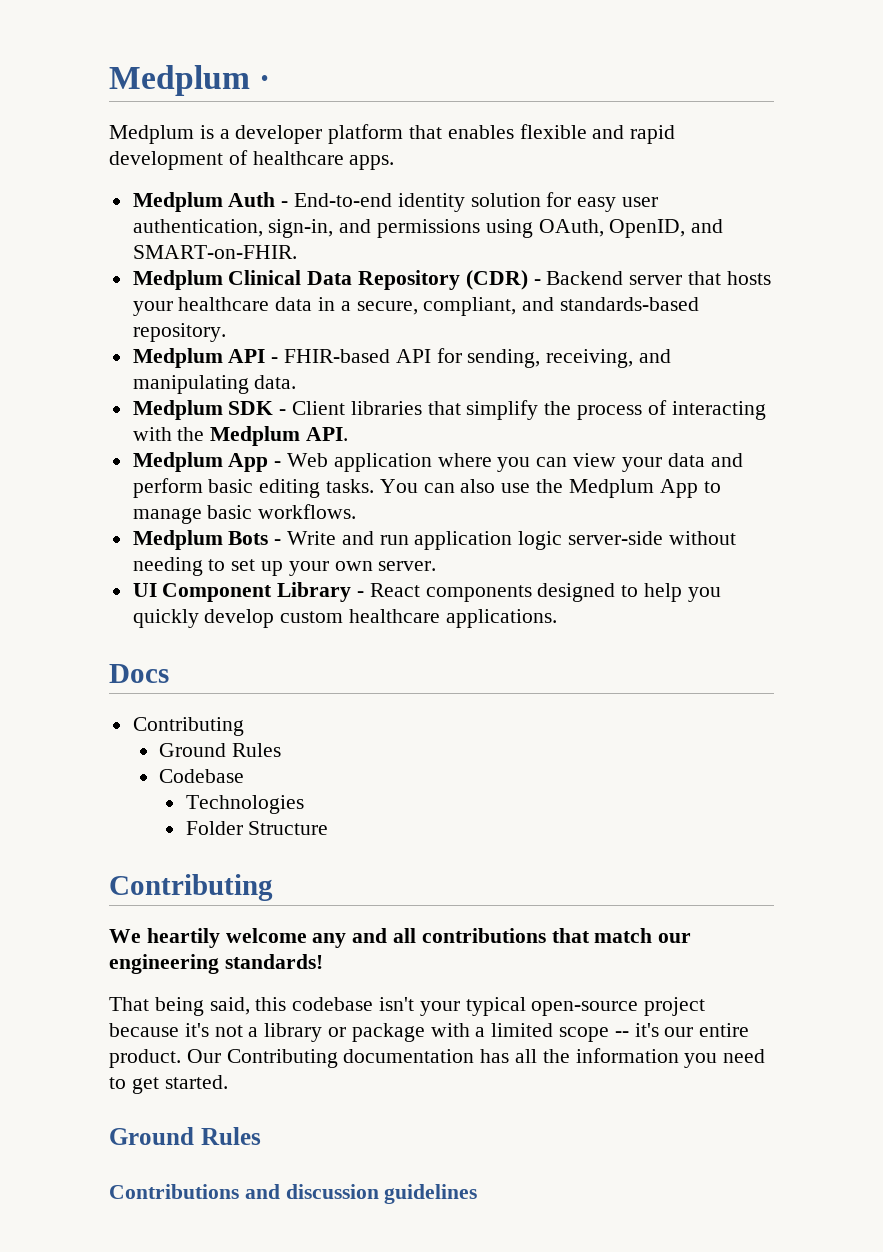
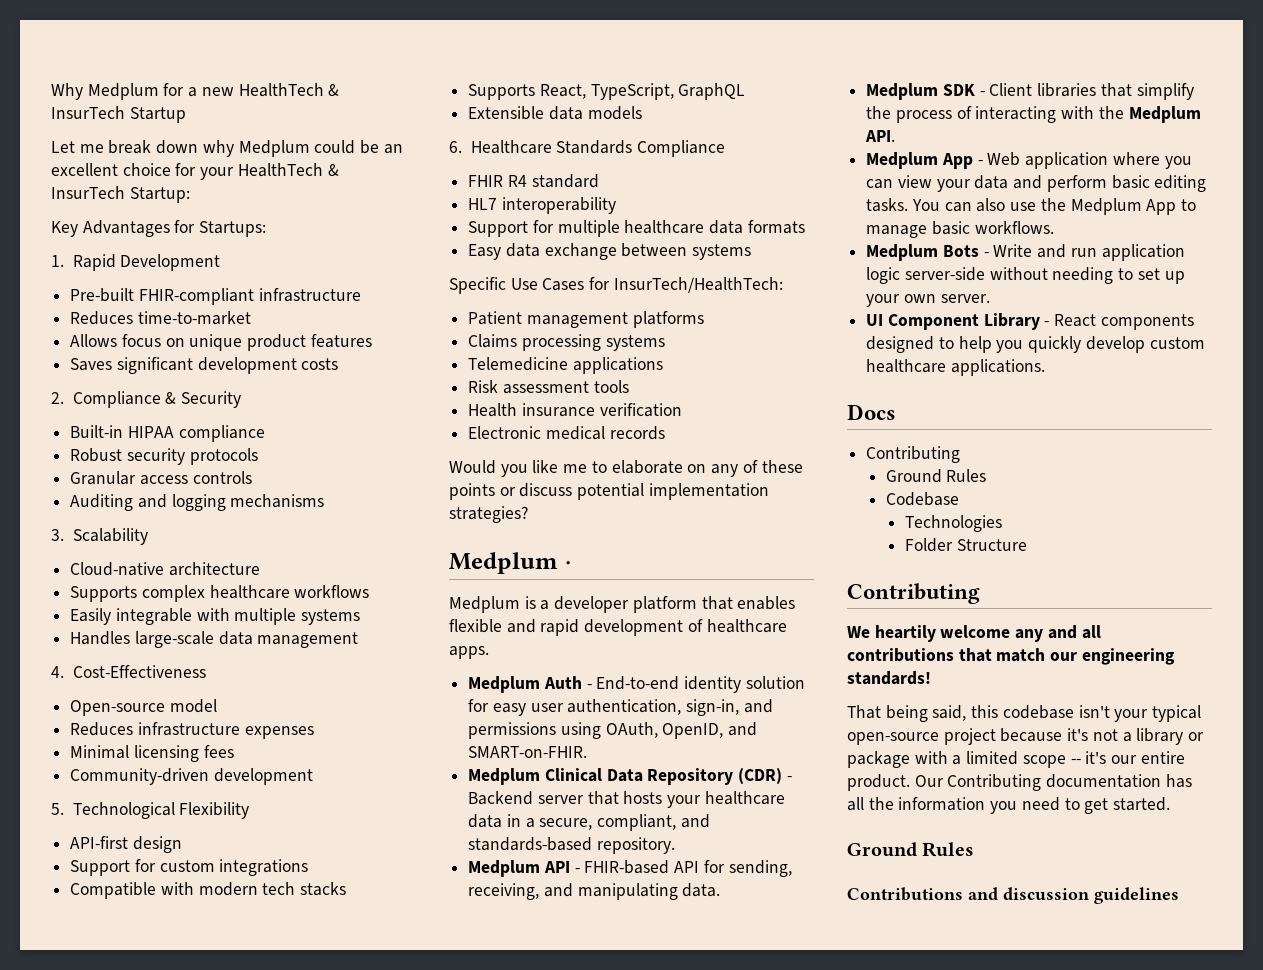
+ Why Medplum for a new HealthTech & InsurTech Startup
+ Let me break down why Medplum could be an excellent choice for your HealthTech & InsurTech Startup:
+ Key Advantages for Startups:
+ 1. Rapid Development
+ Pre-built FHIR-compliant infrastructure
+ Reduces time-to-market
+ Allows focus on unique product features
+ Saves significant development costs
+ 2. Compliance & Security
+ Built-in HIPAA compliance
+ Robust security protocols
+ Granular access controls
+ Auditing and logging mechanisms
+ 3. Scalability
+ Cloud-native architecture
+ Supports complex healthcare workflows
+ Easily integrable with multiple systems
+ Handles large-scale data management
+ 4. Cost-Effectiveness
+ Open-source model
+ Reduces infrastructure expenses
+ Minimal licensing fees
+ Community-driven development
+ 5. Technological Flexibility
+ API-first design
+ Support for custom integrations
+ Compatible with modern tech stacks
+ Supports React, TypeScript, GraphQL
+ Extensible data models
+ 6. Healthcare Standards Compliance
+ FHIR R4 standard
+ HL7 interoperability
+ Support for multiple healthcare data formats
+ Easy data exchange between systems
+ Specific Use Cases for InsurTech/HealthTech:
+ Patient management platforms
+ Claims processing systems
+ Telemedicine applications
+ Risk assessment tools
+ Health insurance verification
+ Electronic medical records
+ Would you like me to elaborate on any of these points or discuss potential implementation strategies?

